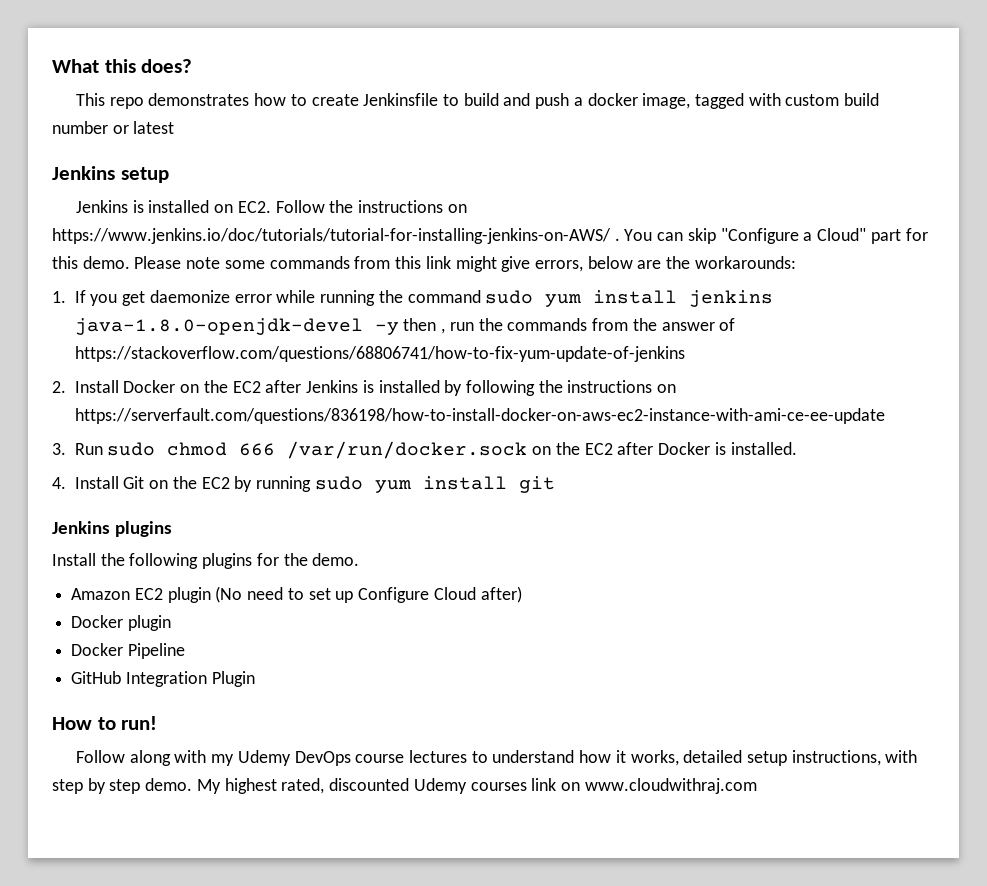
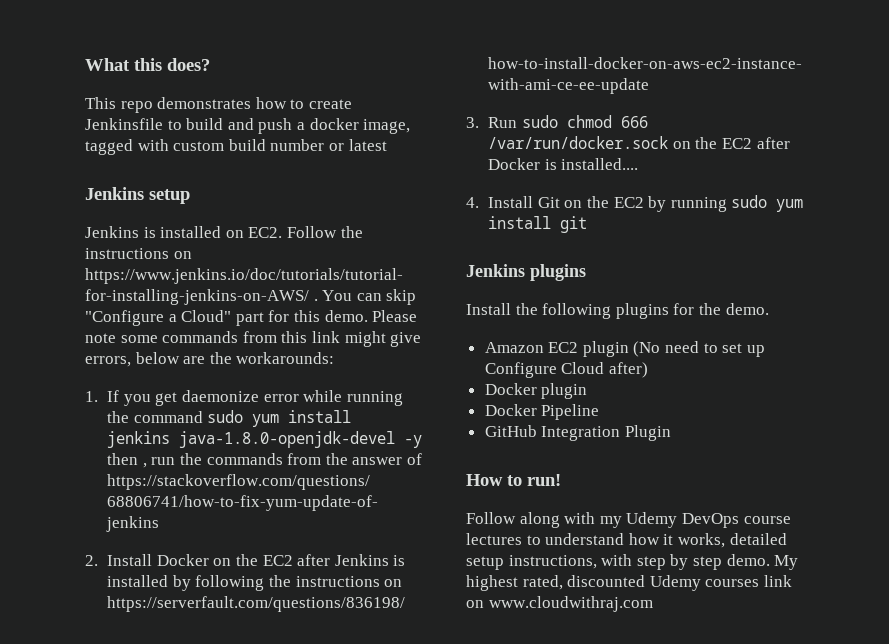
- 3. Run sudo chmod 666 /var/run/docker.sock on the EC2 after Docker is installed.
+ 3. Run sudo chmod 666 /var/run/docker.sock on the EC2 after Docker is installed....

